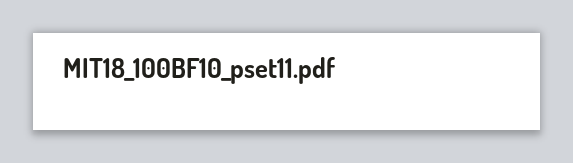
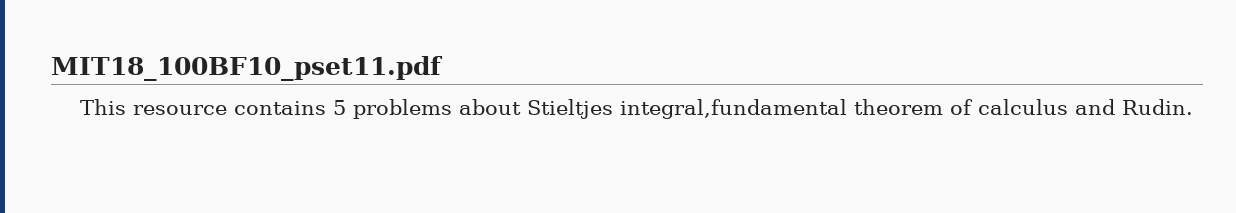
+ This resource contains 5 problems about Stieltjes integral,fundamental theorem of calculus and Rudin.

